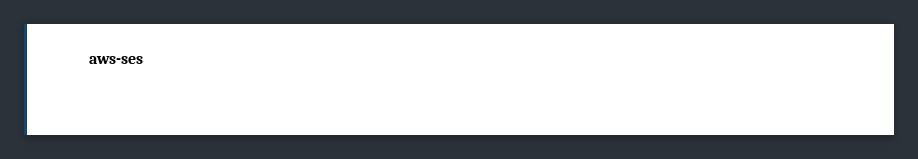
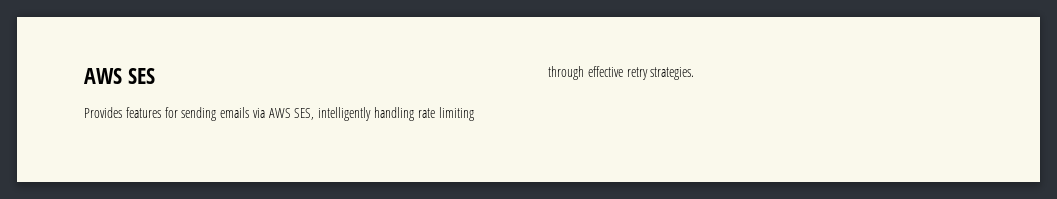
- aws-ses
+ AWS SES
+ Provides features for sending emails via AWS SES, intelligently handling rate limiting through effective retry strategies.

